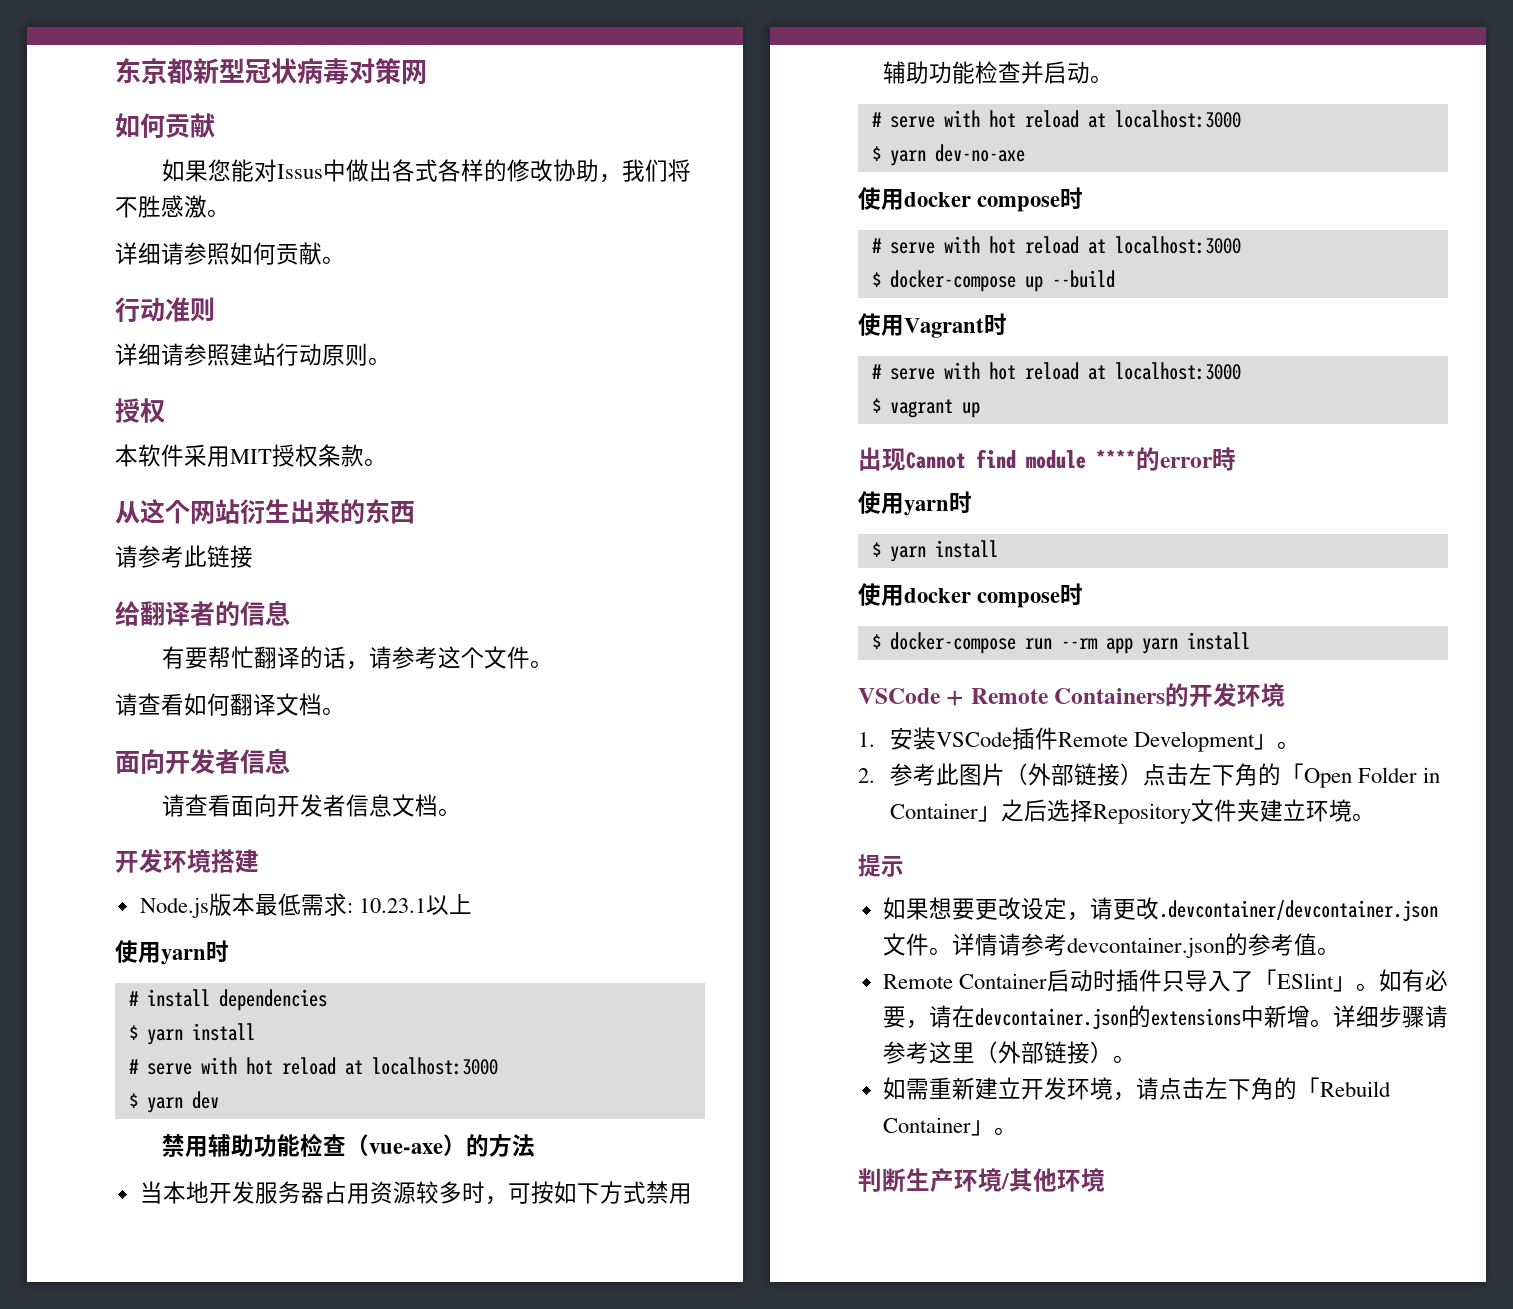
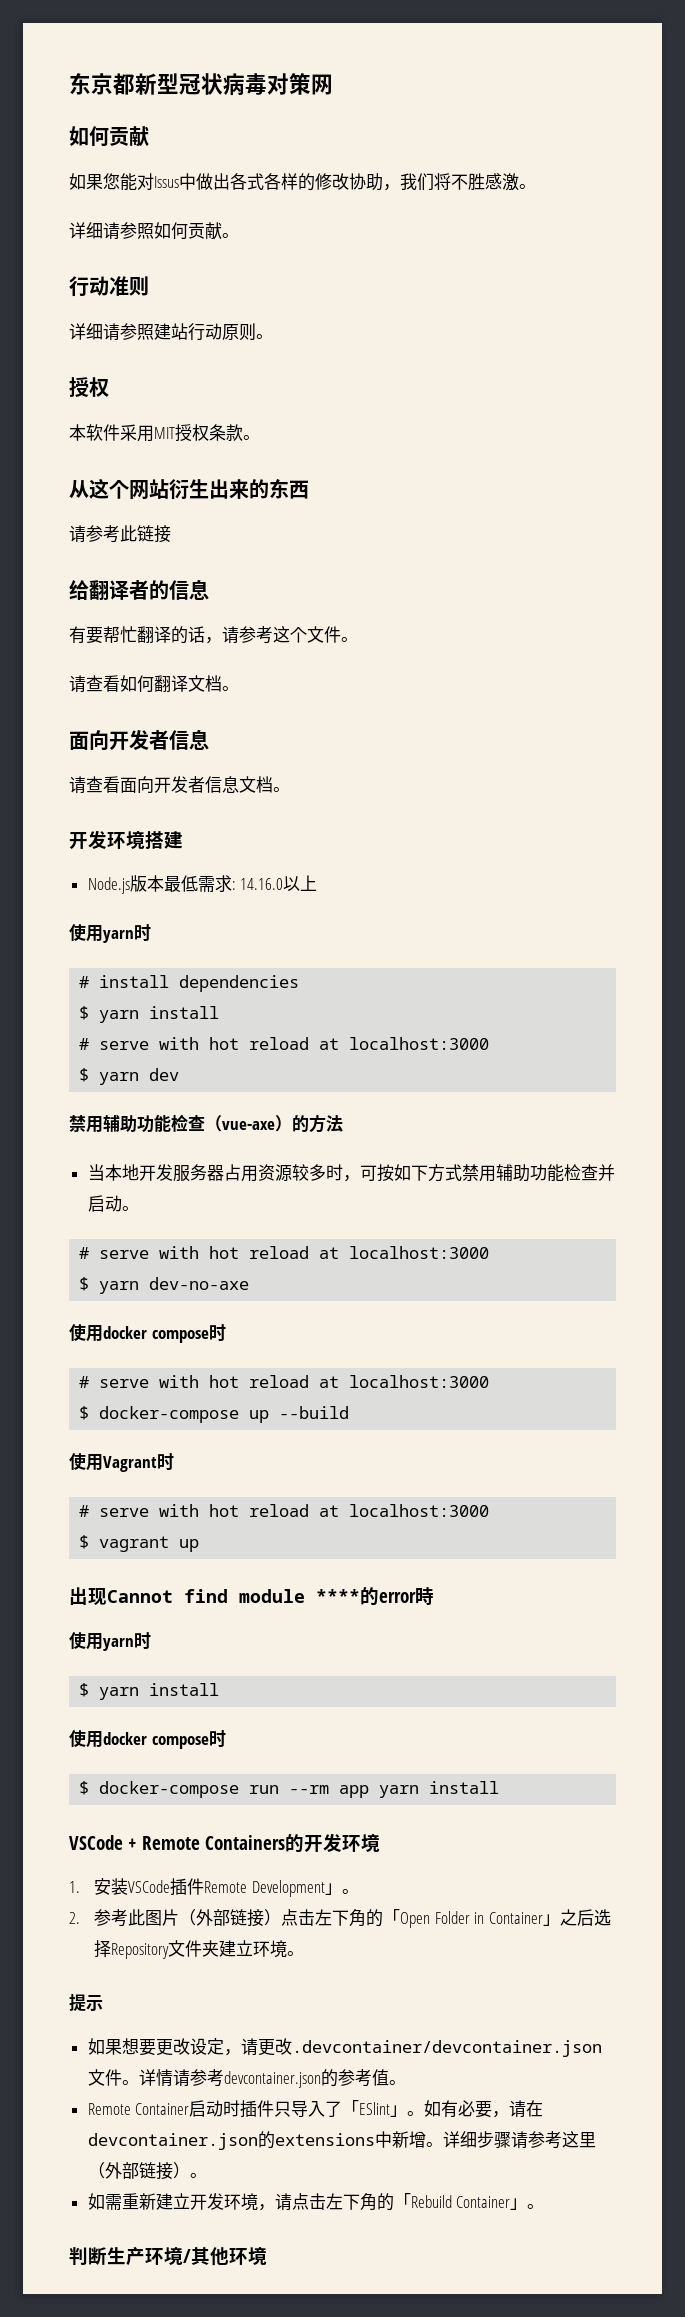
- Node.js版本最低需求: 10.23.1以上
+ Node.js版本最低需求: 14.16.0以上

